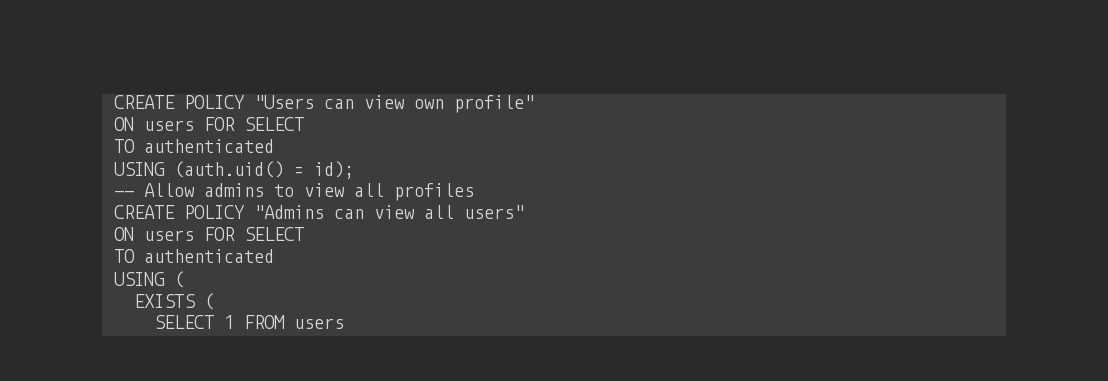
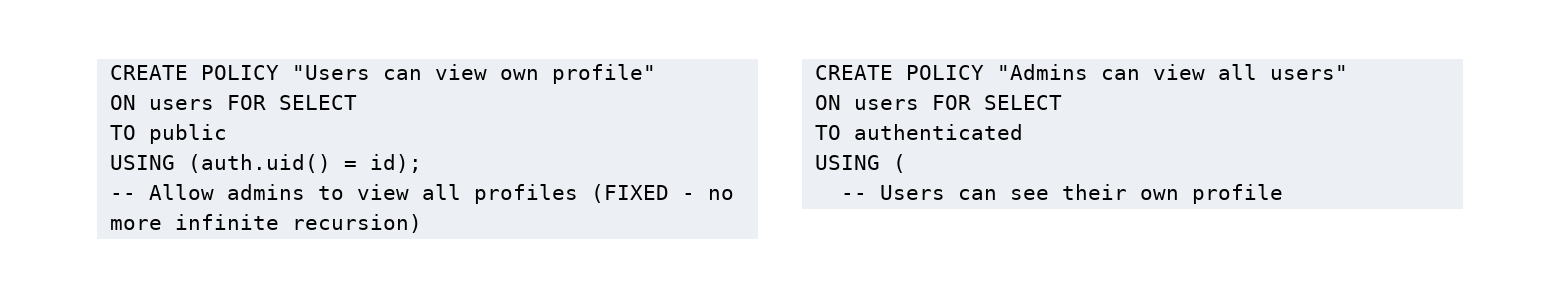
  CREATE POLICY "Users can view own profile"
  ON users FOR SELECT
- TO authenticated
+ TO public
- -- Allow admins to view all profiles
+ -- Allow admins to view all profiles (FIXED - no more infinite recursion)
- EXISTS (
- SELECT 1 FROM users
+ -- Users can see their own profile

